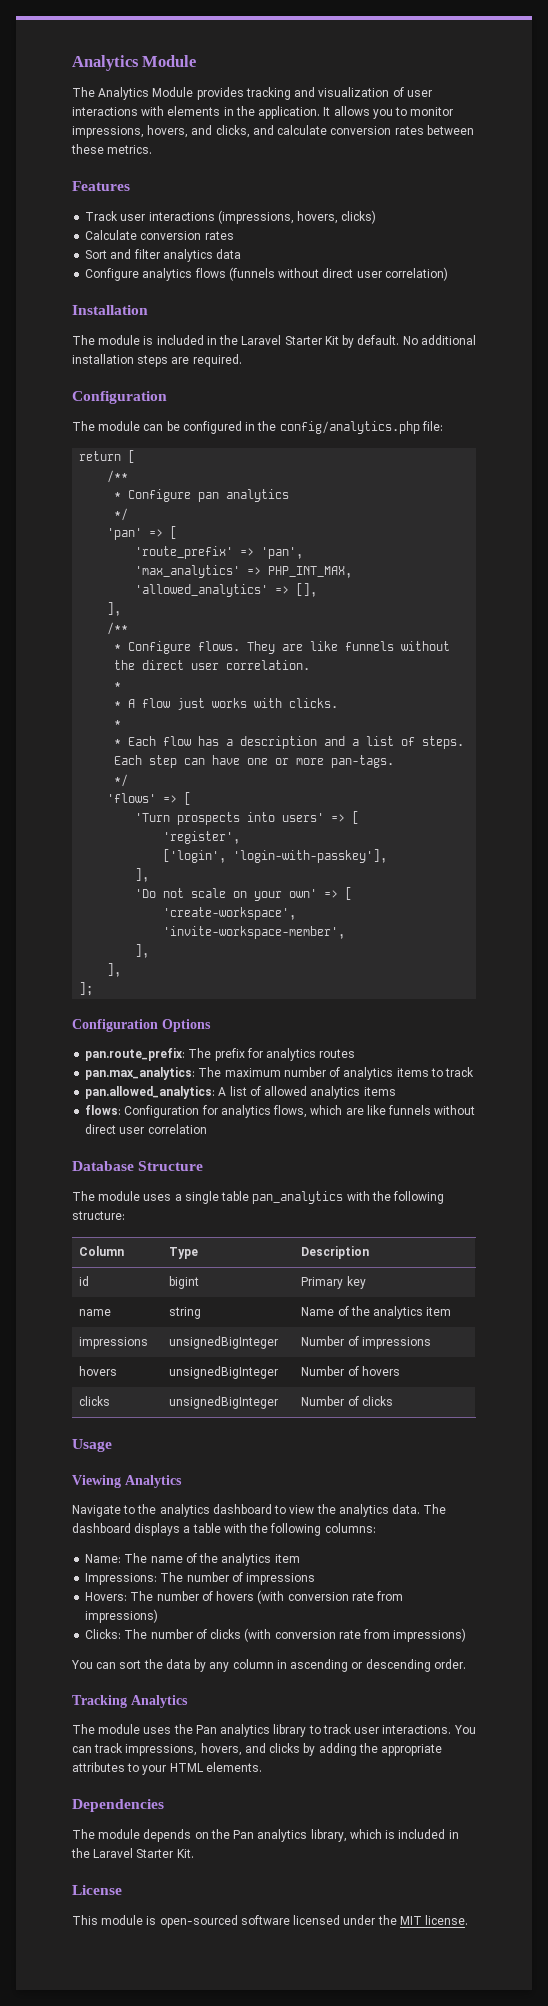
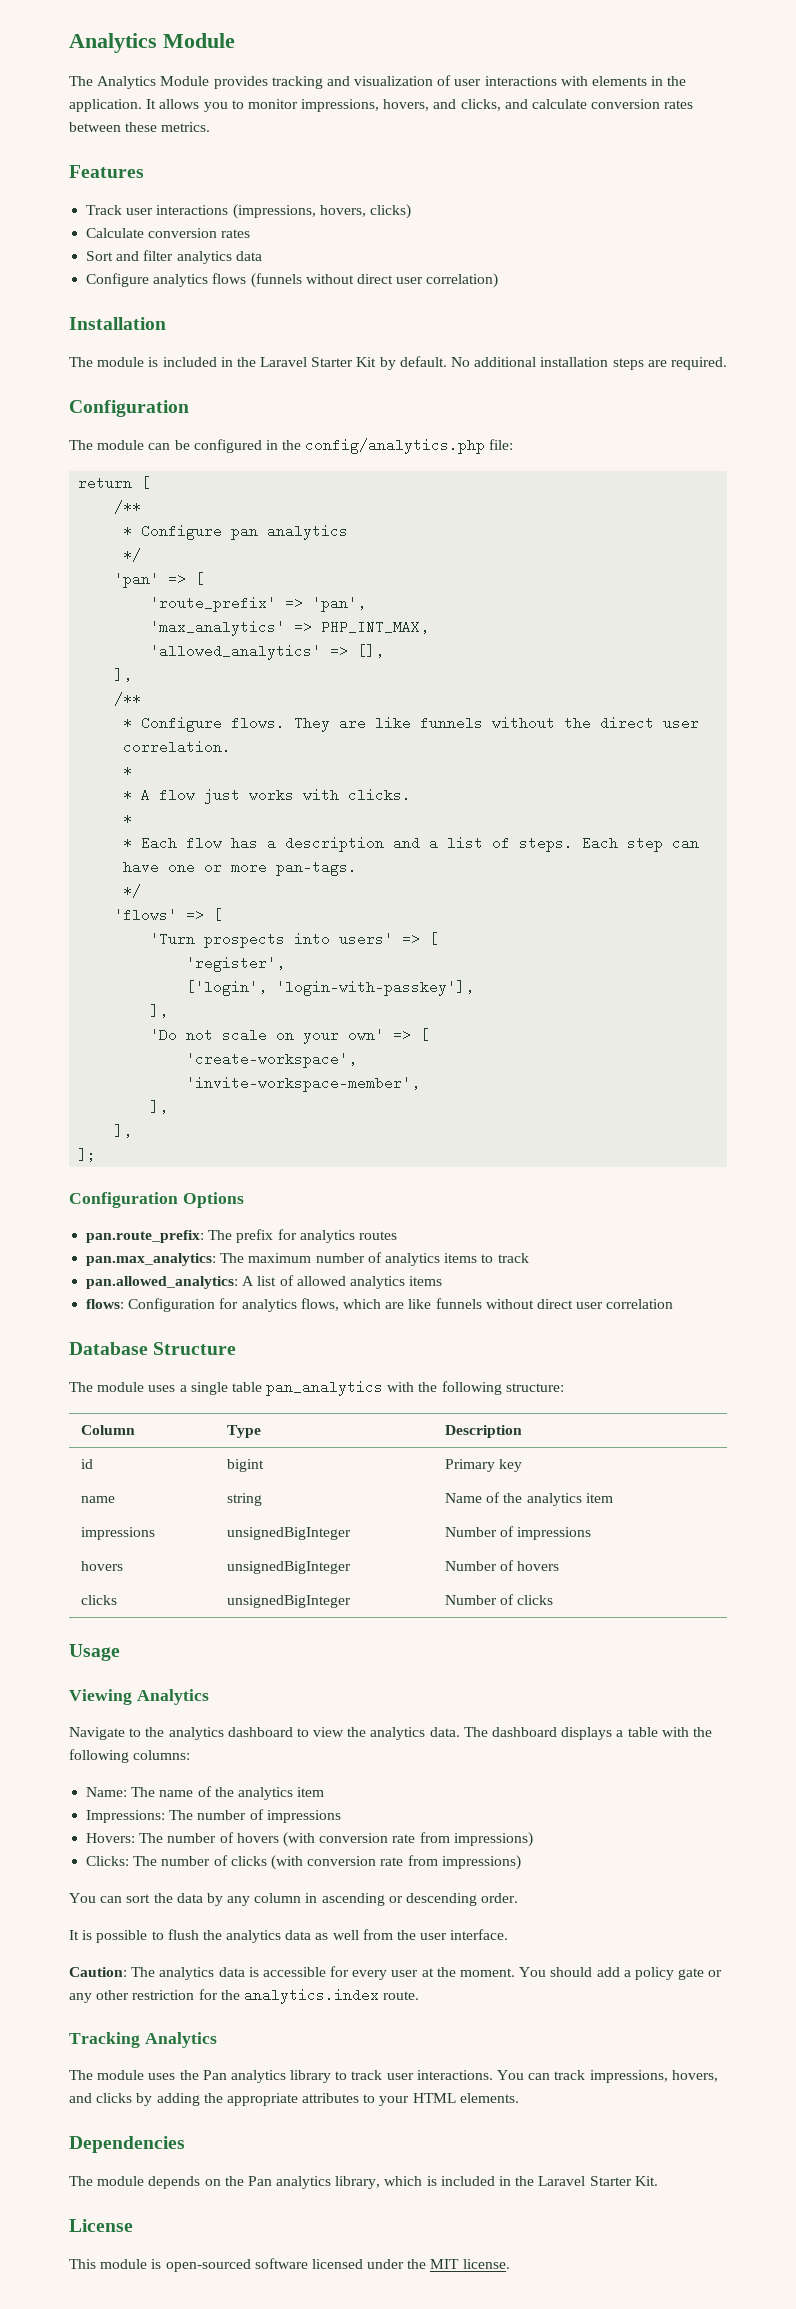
+ It is possible to flush the analytics data as well from the user interface.
+ Caution: The analytics data is accessible for every user at the moment. You should add a policy gate or any other restriction for the analytics.index route.

